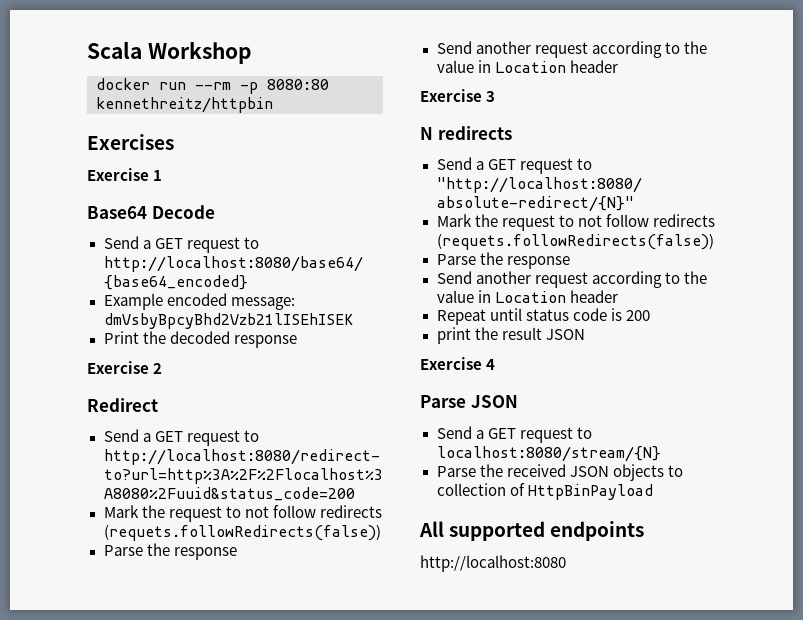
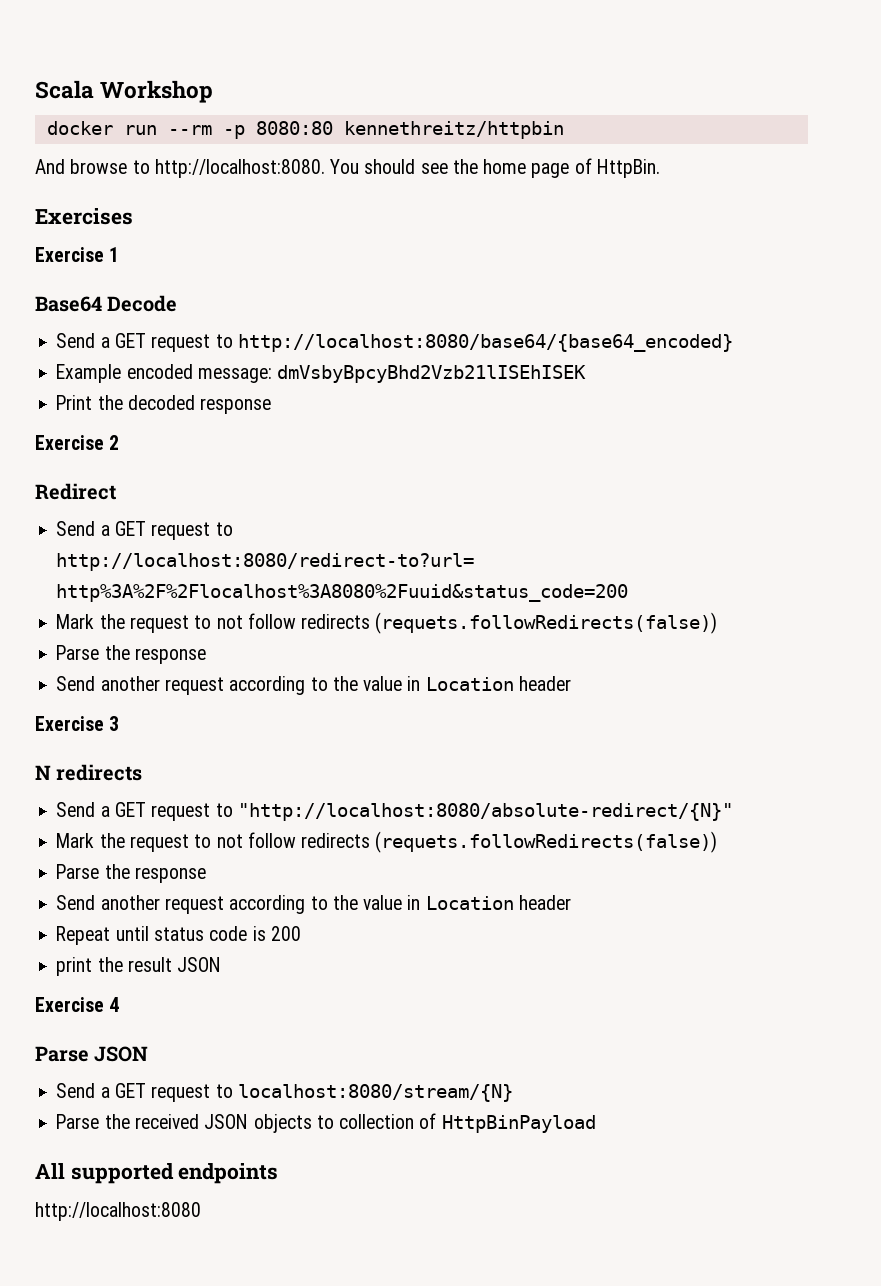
+ And browse to http://localhost:8080. You should see the home page of HttpBin.

